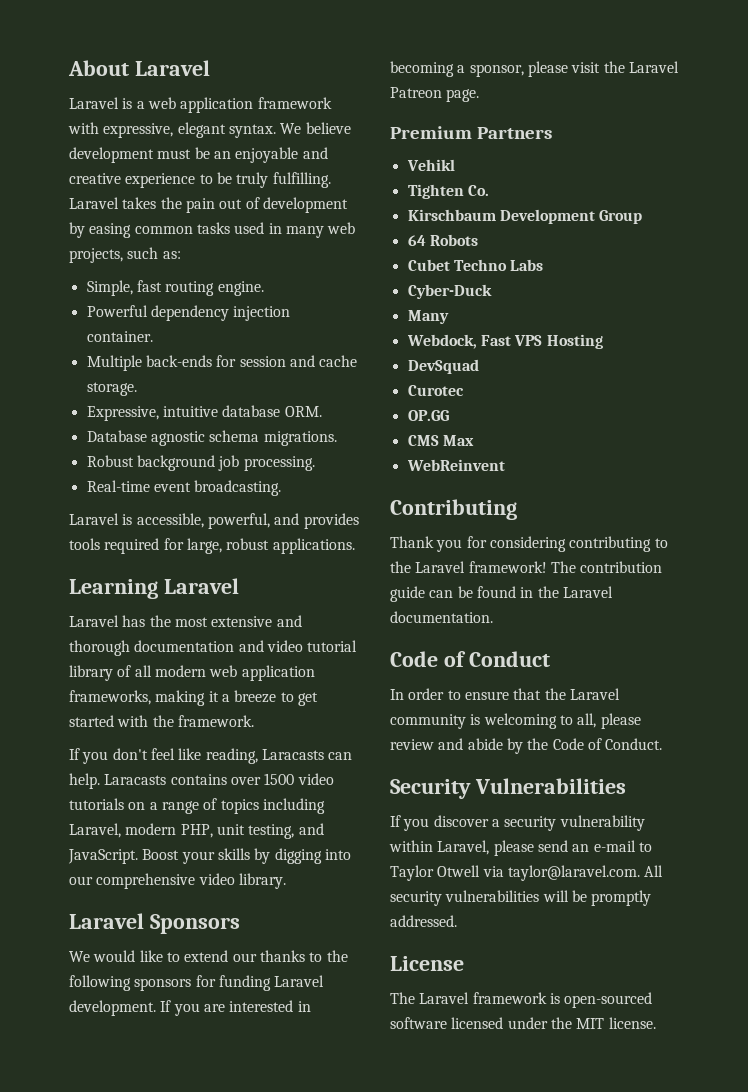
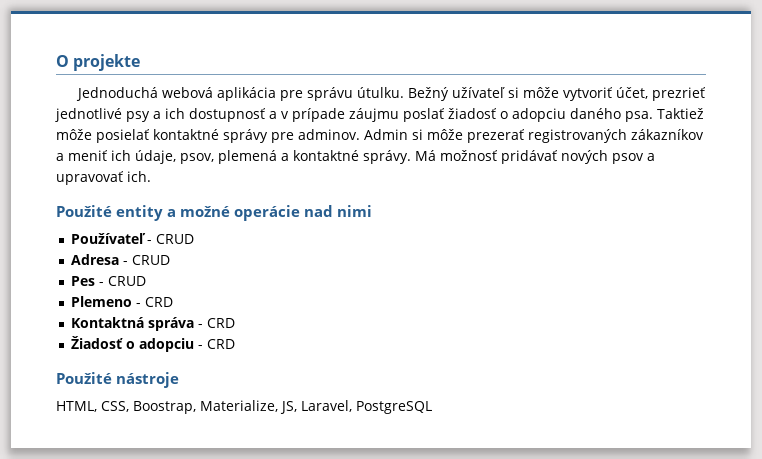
- About Laravel
- Laravel is a web application framework with expressive, elegant syntax. We believe development must be an enjoyable and creative experience to be truly fulfilling. Laravel takes the pain out of development by easing common tasks used in many web projects, such as:
- Simple, fast routing engine.
- Powerful dependency injection container.
- Multiple back-ends for session and cache storage.
- Expressive, intuitive database ORM.
- Database agnostic schema migrations.
- Robust background job processing.
- Real-time event broadcasting.
- Laravel is accessible, powerful, and provides tools required for large, robust applications.
- Learning Laravel
- Laravel has the most extensive and thorough documentation and video tutorial library of all modern web application frameworks, making it a breeze to get started with the framework.
- If you don't feel like reading, Laracasts can help. Laracasts contains over 1500 video tutorials on a range of topics including Laravel, modern PHP, unit testing, and JavaScript. Boost your skills by digging into our comprehensive video library.
- Laravel Sponsors
- We would like to extend our thanks to the following sponsors for funding Laravel development. If you are interested in becoming a sponsor, please visit the Laravel Patreon page.
- Premium Partners
- Vehikl
- Tighten Co.
- Kirschbaum Development Group
- 64 Robots
- Cubet Techno Labs
- Cyber-Duck
- Many
- Webdock, Fast VPS Hosting
- DevSquad
- Curotec
- OP.GG
- CMS Max
- WebReinvent
- Contributing
- Thank you for considering contributing to the Laravel framework! The contribution guide can be found in the Laravel documentation.
- Code of Conduct
- In order to ensure that the Laravel community is welcoming to all, please review and abide by the Code of Conduct.
- Security Vulnerabilities
- If you discover a security vulnerability within Laravel, please send an e-mail to Taylor Otwell via taylor@laravel.com. All security vulnerabilities will be promptly addressed.
- License
- The Laravel framework is open-sourced software licensed under the MIT license.
+ O projekte
+ Jednoduchá webová aplikácia pre správu útulku. Bežný užívateľ si môže vytvoriť účet, prezrieť jednotlivé psy a ich dostupnosť a v prípade záujmu poslať žiadosť o adopciu daného psa. Taktiež môže posielať kontaktné správy pre adminov. Admin si môže prezerať registrovaných zákazníkov a meniť ich údaje, psov, plemená a kontaktné správy. Má možnosť pridávať nových psov a upravovať ich.
+ Použité entity a možné operácie nad nimi
+ Používateľ - CRUD
+ Adresa - CRUD
+ Pes - CRUD
+ Plemeno - CRD
+ Kontaktná správa - CRD
+ Žiadosť o adopciu - CRD
+ Použité nástroje
+ HTML, CSS, Boostrap, Materialize, JS, Laravel, PostgreSQL

